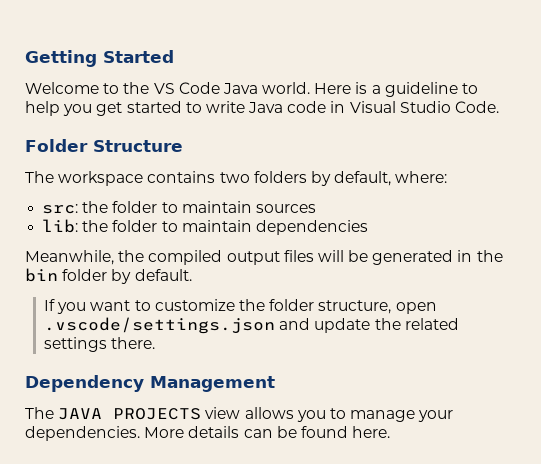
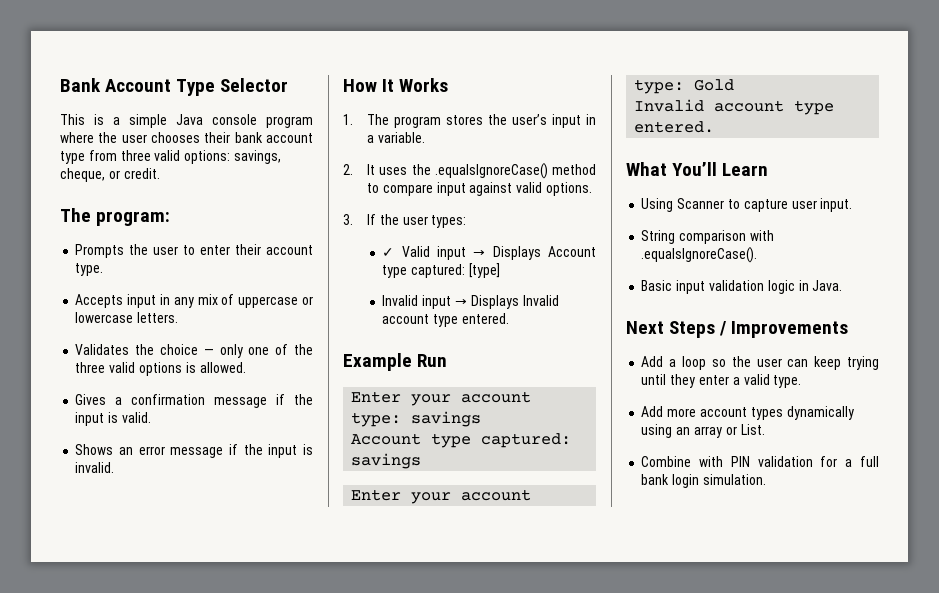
- Getting Started
- Welcome to the VS Code Java world. Here is a guideline to help you get started to write Java code in Visual Studio Code.
- Folder Structure
- The workspace contains two folders by default, where:
- src: the folder to maintain sources
- lib: the folder to maintain dependencies
- Meanwhile, the compiled output files will be generated in the bin folder by default.
- If you want to customize the folder structure, open .vscode/settings.json and update the related settings there.
- Dependency Management
- The JAVA PROJECTS view allows you to manage your dependencies. More details can be found here.
+ Bank Account Type Selector
+ This is a simple Java console program where the user chooses their bank account type from three valid options: savings, cheque, or credit.
+ The program:
+ Prompts the user to enter their account type.
+ Accepts input in any mix of uppercase or lowercase letters.
+ Validates the choice — only one of the three valid options is allowed.
+ Gives a confirmation message if the input is valid.
+ Shows an error message if the input is invalid.
+ How It Works
+ 1. The program stores the user’s input in a variable.
+ 2. It uses the .equalsIgnoreCase() method to compare input against valid options.
+ 3. If the user types:
+ ✓ Valid input → Displays Account type captured: [type]
+ Invalid input → Displays Invalid account type entered.
+ Example Run
+ Enter your account type: savings
+ Account type captured: savings
+ Enter your account type: Gold
+ Invalid account type entered.
+ What You’ll Learn
+ Using Scanner to capture user input.
+ String comparison with .equalsIgnoreCase().
+ Basic input validation logic in Java.
+ Next Steps / Improvements
+ Add a loop so the user can keep trying until they enter a valid type.
+ Add more account types dynamically using an array or List.
+ Combine with PIN validation for a full bank login simulation.

